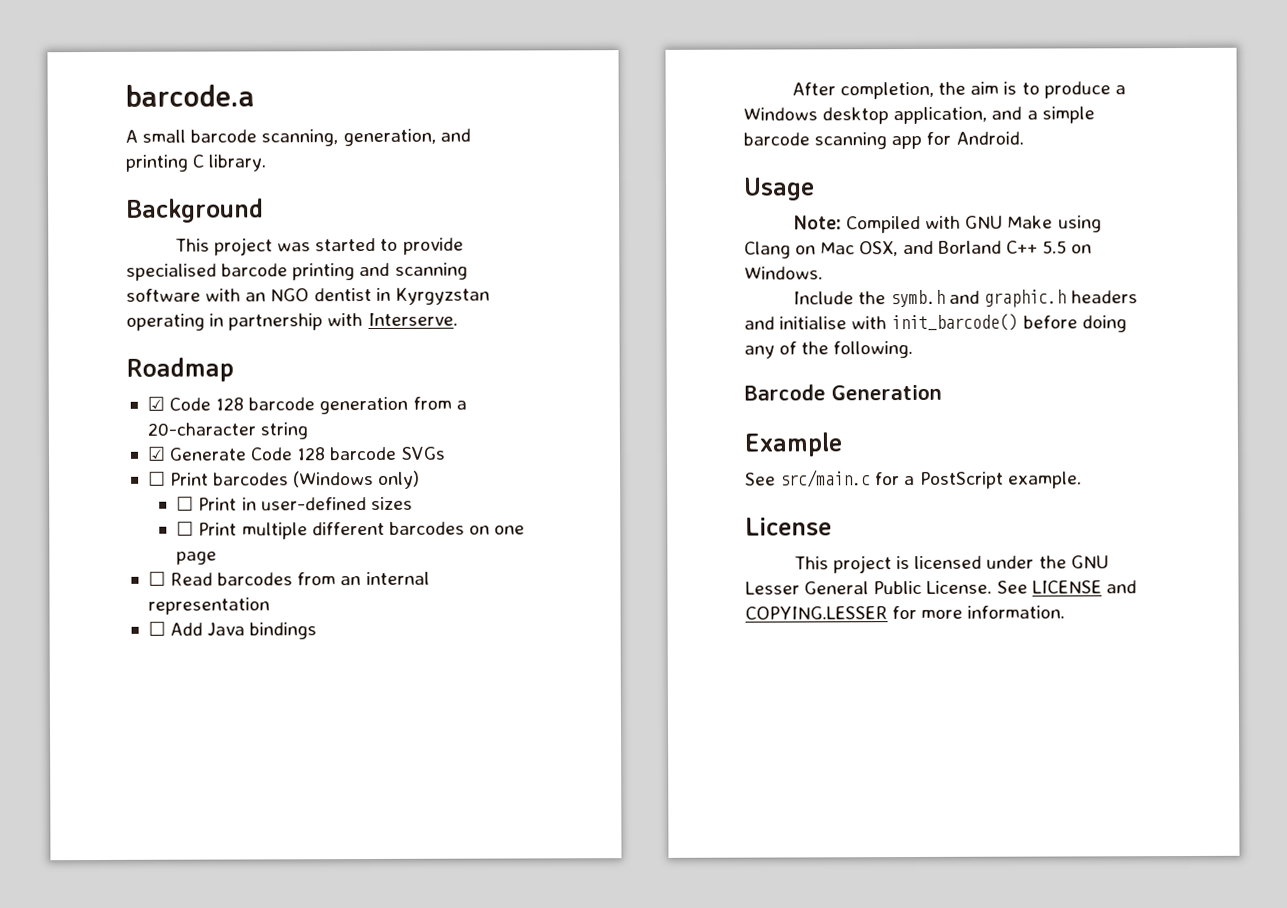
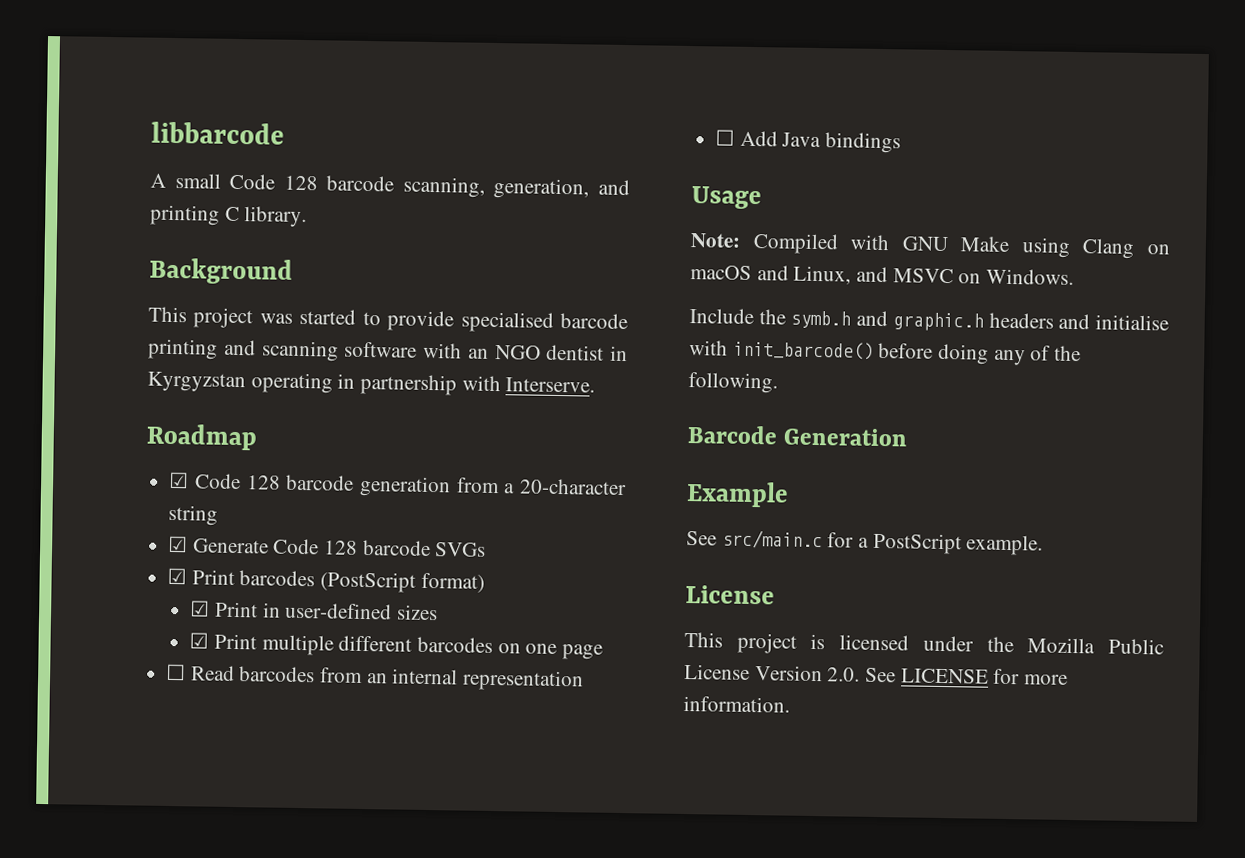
- barcode.a
+ libbarcode
- A small barcode scanning, generation, and printing C library.
+ A small Code 128 barcode scanning, generation, and printing C library.
- ☐ Print barcodes (Windows only)
- ☐ Print in user-defined sizes
+ ☑ Print barcodes (PostScript format)
+ ☑ Print in user-defined sizes
- ☐ Print multiple different barcodes on one page
+ ☑ Print multiple different barcodes on one page
- After completion, the aim is to produce a Windows desktop application, and a simple barcode scanning app for Android.
- Note: Compiled with GNU Make using Clang on Mac OSX, and Borland C++ 5.5 on Windows.
+ Note: Compiled with GNU Make using Clang on macOS and Linux, and MSVC on Windows.
- This project is licensed under the GNU Lesser General Public License. See LICENSE and COPYING.LESSER for more information.
+ This project is licensed under the Mozilla Public License Version 2.0. See LICENSE for more information.

